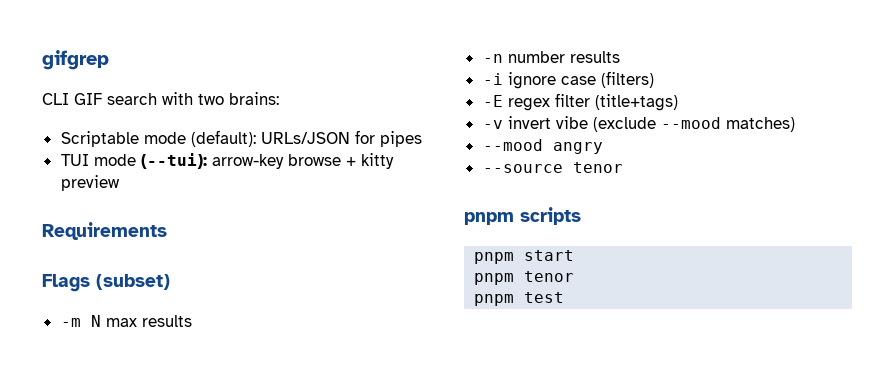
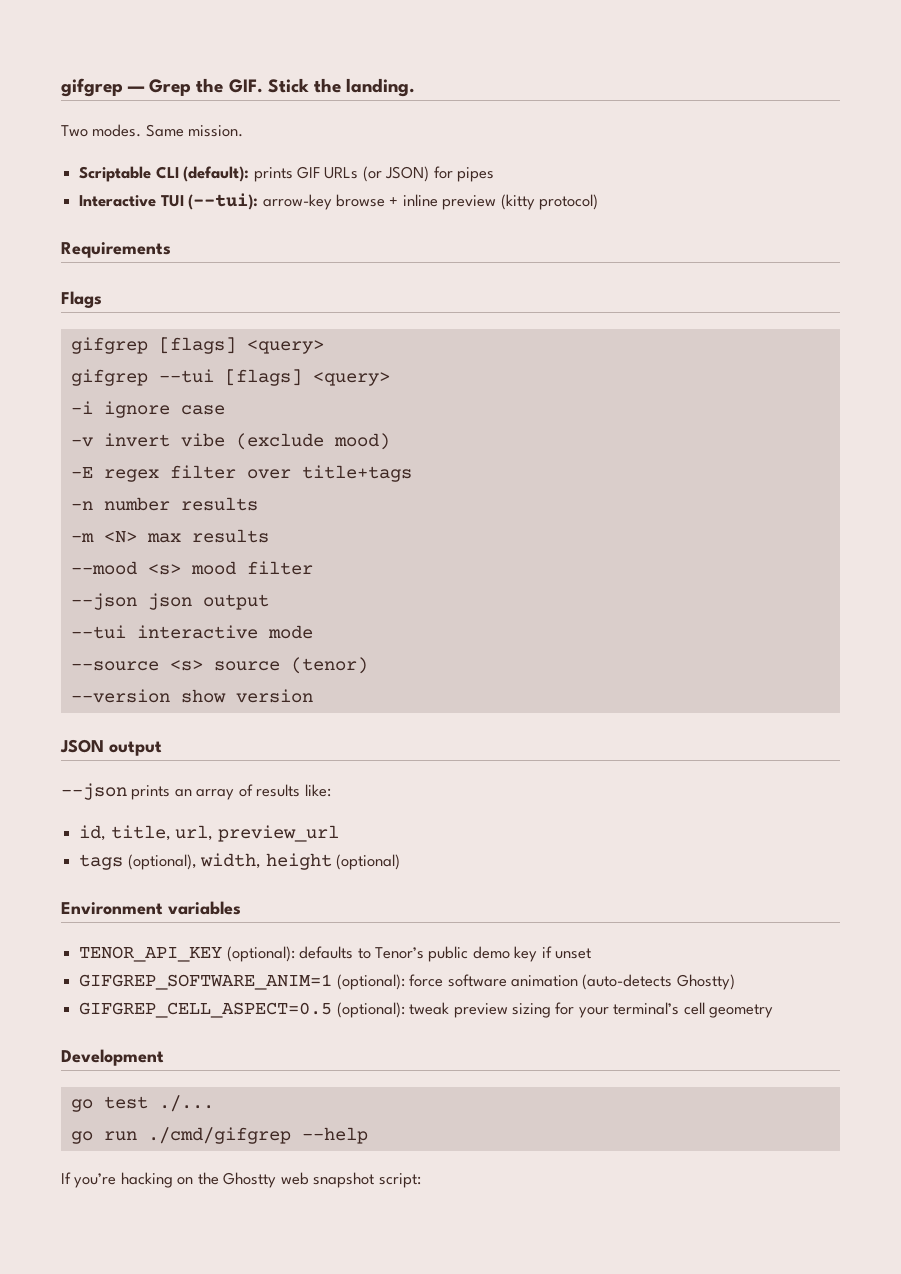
- gifgrep
- CLI GIF search with two brains:
- Scriptable mode (default): URLs/JSON for pipes
+ gifgrep — Grep the GIF. Stick the landing.
+ Two modes. Same mission.
+ Scriptable CLI (default): prints GIF URLs (or JSON) for pipes
- TUI mode (--tui): arrow-key browse + kitty preview
+ Interactive TUI (--tui): arrow-key browse + inline preview (kitty protocol)
- Flags (subset)
- -m N max results
+ Flags
+ gifgrep [flags] <query>
+ gifgrep --tui [flags] <query>
+ -i ignore case
+ -v invert vibe (exclude mood)
+ -E regex filter over title+tags
  -n number results
- -i ignore case (filters)
- -E regex filter (title+tags)
- -v invert vibe (exclude --mood matches)
- --mood angry
- --source tenor
- pnpm scripts
- pnpm start
- pnpm tenor
- pnpm test
+ -m <N> max results
+ --mood <s> mood filter
+ --json json output
+ --tui interactive mode
+ --source <s> source (tenor)
+ --version show version
+ JSON output
+ --json prints an array of results like:
+ id, title, url, preview_url
+ tags (optional), width, height (optional)
+ Environment variables
+ TENOR_API_KEY (optional): defaults to Tenor’s public demo key if unset
+ GIFGREP_SOFTWARE_ANIM=1 (optional): force software animation (auto-detects Ghostty)
+ GIFGREP_CELL_ASPECT=0.5 (optional): tweak preview sizing for your terminal’s cell geometry
+ Development
+ go test ./...
+ go run ./cmd/gifgrep --help
+ If you’re hacking on the Ghostty web snapshot script:

